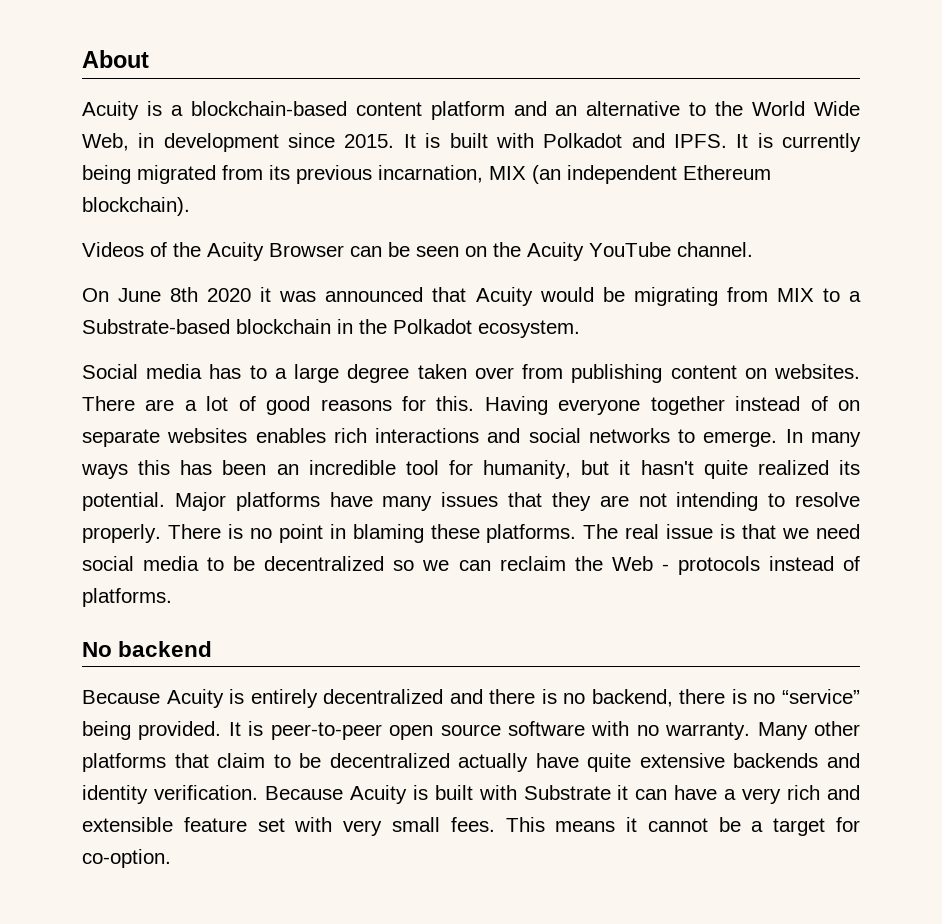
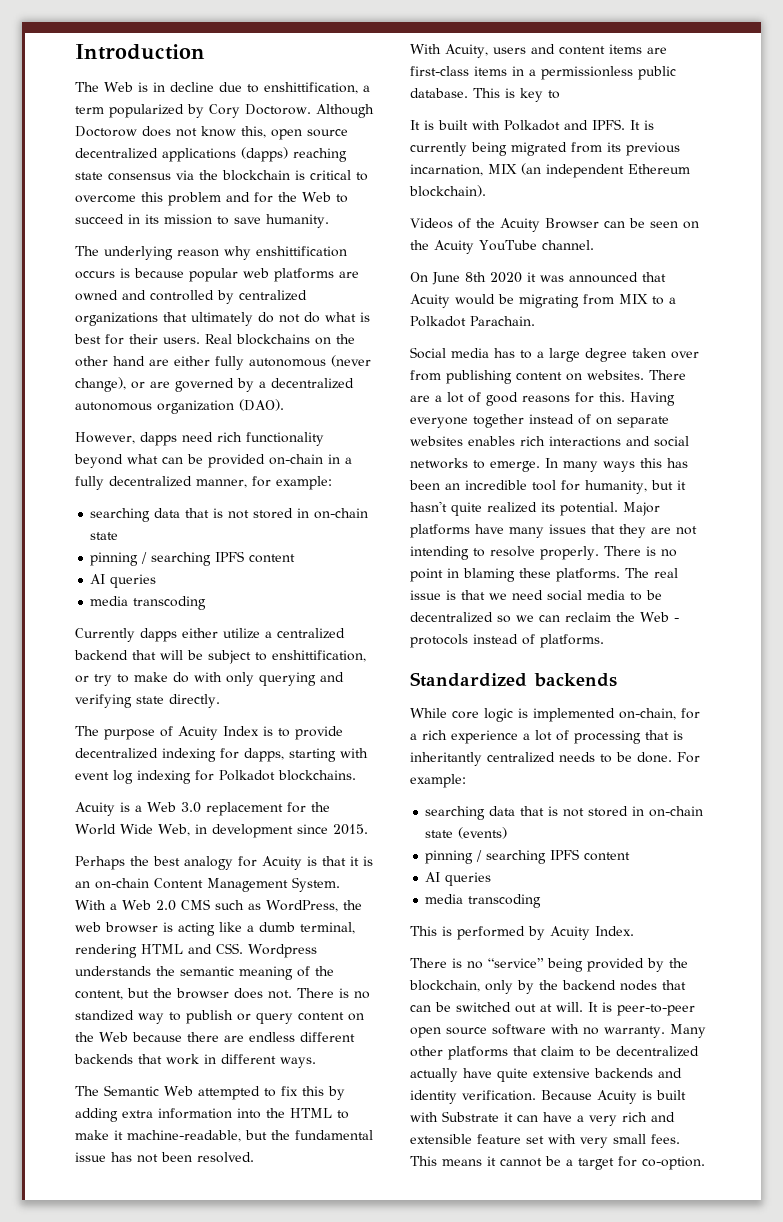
- About
- Acuity is a blockchain-based content platform and an alternative to the World Wide Web, in development since 2015. It is built with Polkadot and IPFS.
+ Introduction
+ The Web is in decline due to enshittification, a term popularized by Cory Doctorow. Although Doctorow does not know this, open source decentralized applications (dapps) reaching state consensus via the blockchain is critical to overcome this problem and for the Web to succeed in its mission to save humanity.
+ The underlying reason why enshittification occurs is because popular web platforms are owned and controlled by centralized organizations that ultimately do not do what is best for their users. Real blockchains on the other hand are either fully autonomous (never change), or are governed by a decentralized autonomous organization (DAO).
+ However, dapps need rich functionality beyond what can be provided on-chain in a fully decentralized manner, for example:
+ searching data that is not stored in on-chain state
+ pinning / searching IPFS content
+ AI queries
+ media transcoding
+ Currently dapps either utilize a centralized backend that will be subject to enshittification, or try to make do with only querying and verifying state directly.
+ The purpose of Acuity Index is to provide decentralized indexing for dapps, starting with event log indexing for Polkadot blockchains.
+ Acuity is a Web 3.0 replacement for the World Wide Web, in development since 2015.
+ Perhaps the best analogy for Acuity is that it is an on-chain Content Management System. With a Web 2.0 CMS such as WordPress, the web browser is acting like a dumb terminal, rendering HTML and CSS. Wordpress understands the semantic meaning of the content, but the browser does not. There is no standized way to publish or query content on the Web because there are endless different backends that work in different ways.
+ The Semantic Web attempted to fix this by adding extra information into the HTML to make it machine-readable, but the fundamental issue has not been resolved.
+ With Acuity, users and content items are first-class items in a permissionless public database. This is key to
+ It is built with Polkadot and IPFS.
- On June 8th 2020 it was announced that Acuity would be migrating from MIX to a Substrate-based blockchain in the Polkadot ecosystem.
+ On June 8th 2020 it was announced that Acuity would be migrating from MIX to a Polkadot Parachain.
- No backend
- Because Acuity is entirely decentralized and there is no backend, there is no “service” being provided.
+ Standardized backends
+ While core logic is implemented on-chain, for a rich experience a lot of processing that is inheritantly centralized needs to be done. For example:
+ searching data that is not stored in on-chain state (events)
+ pinning / searching IPFS content
+ AI queries
+ media transcoding
+ This is performed by Acuity Index.
+ There is no “service” being provided by the blockchain, only by the backend nodes that can be switched out at will.

